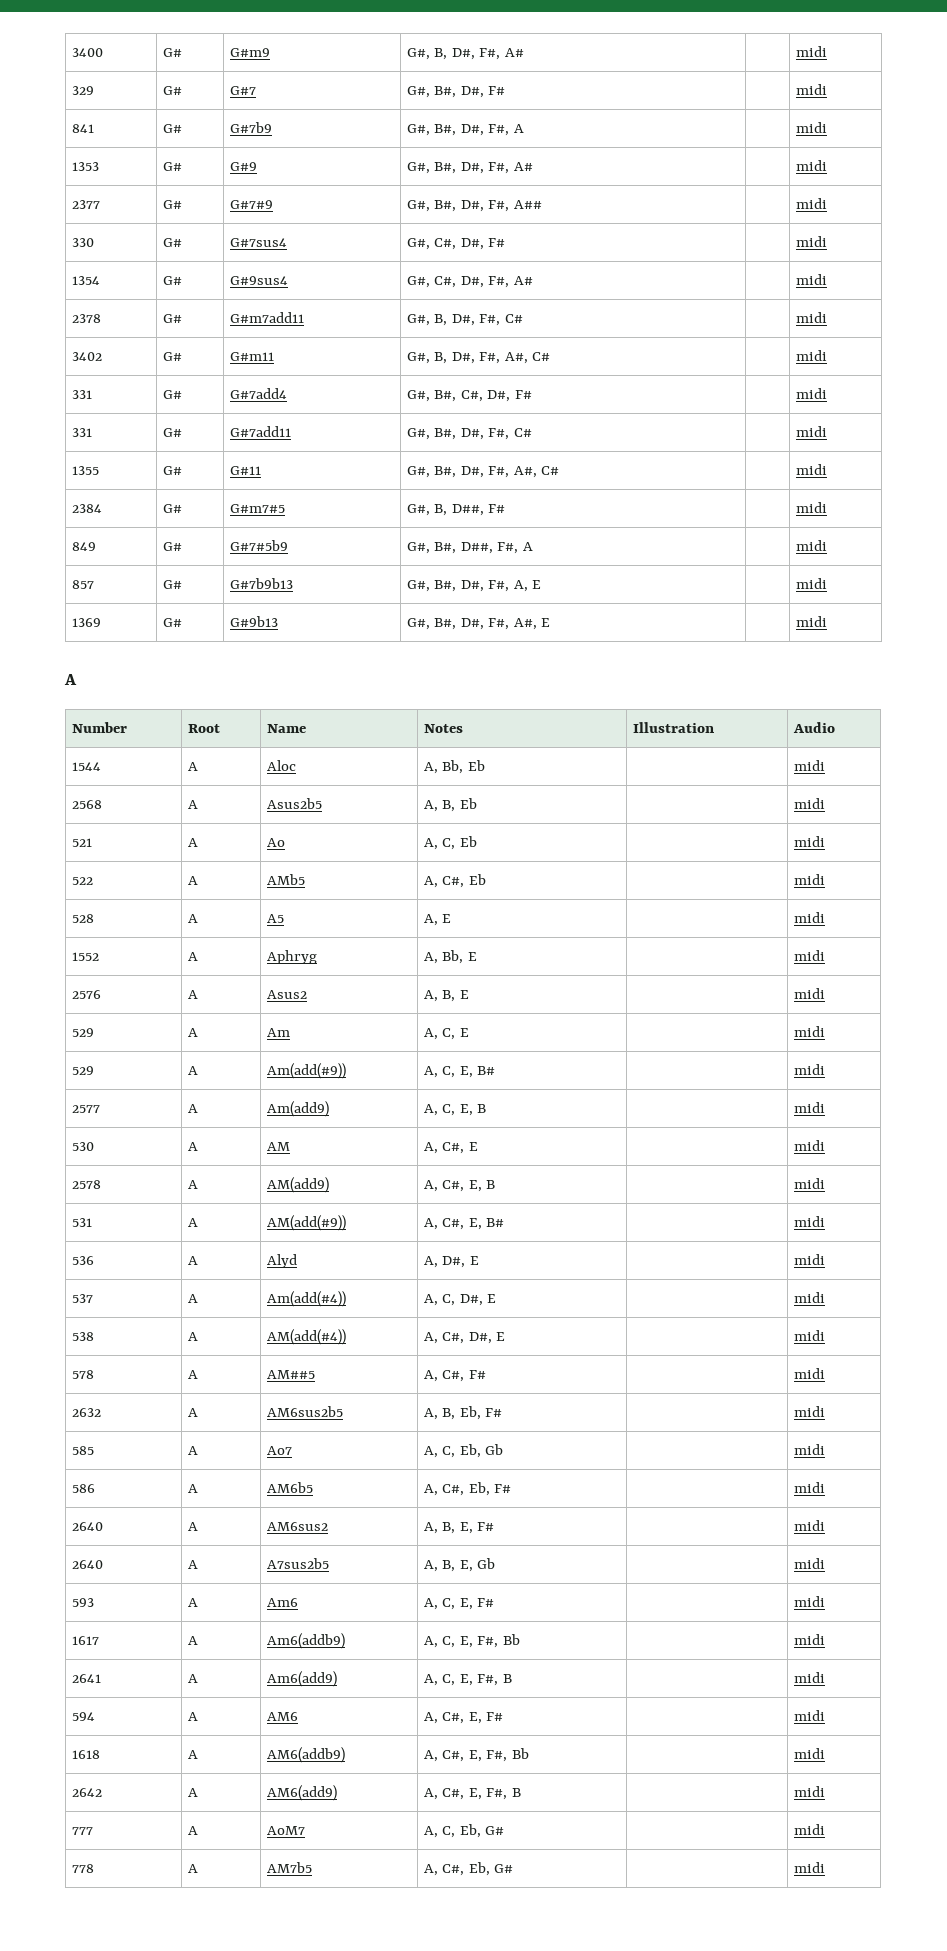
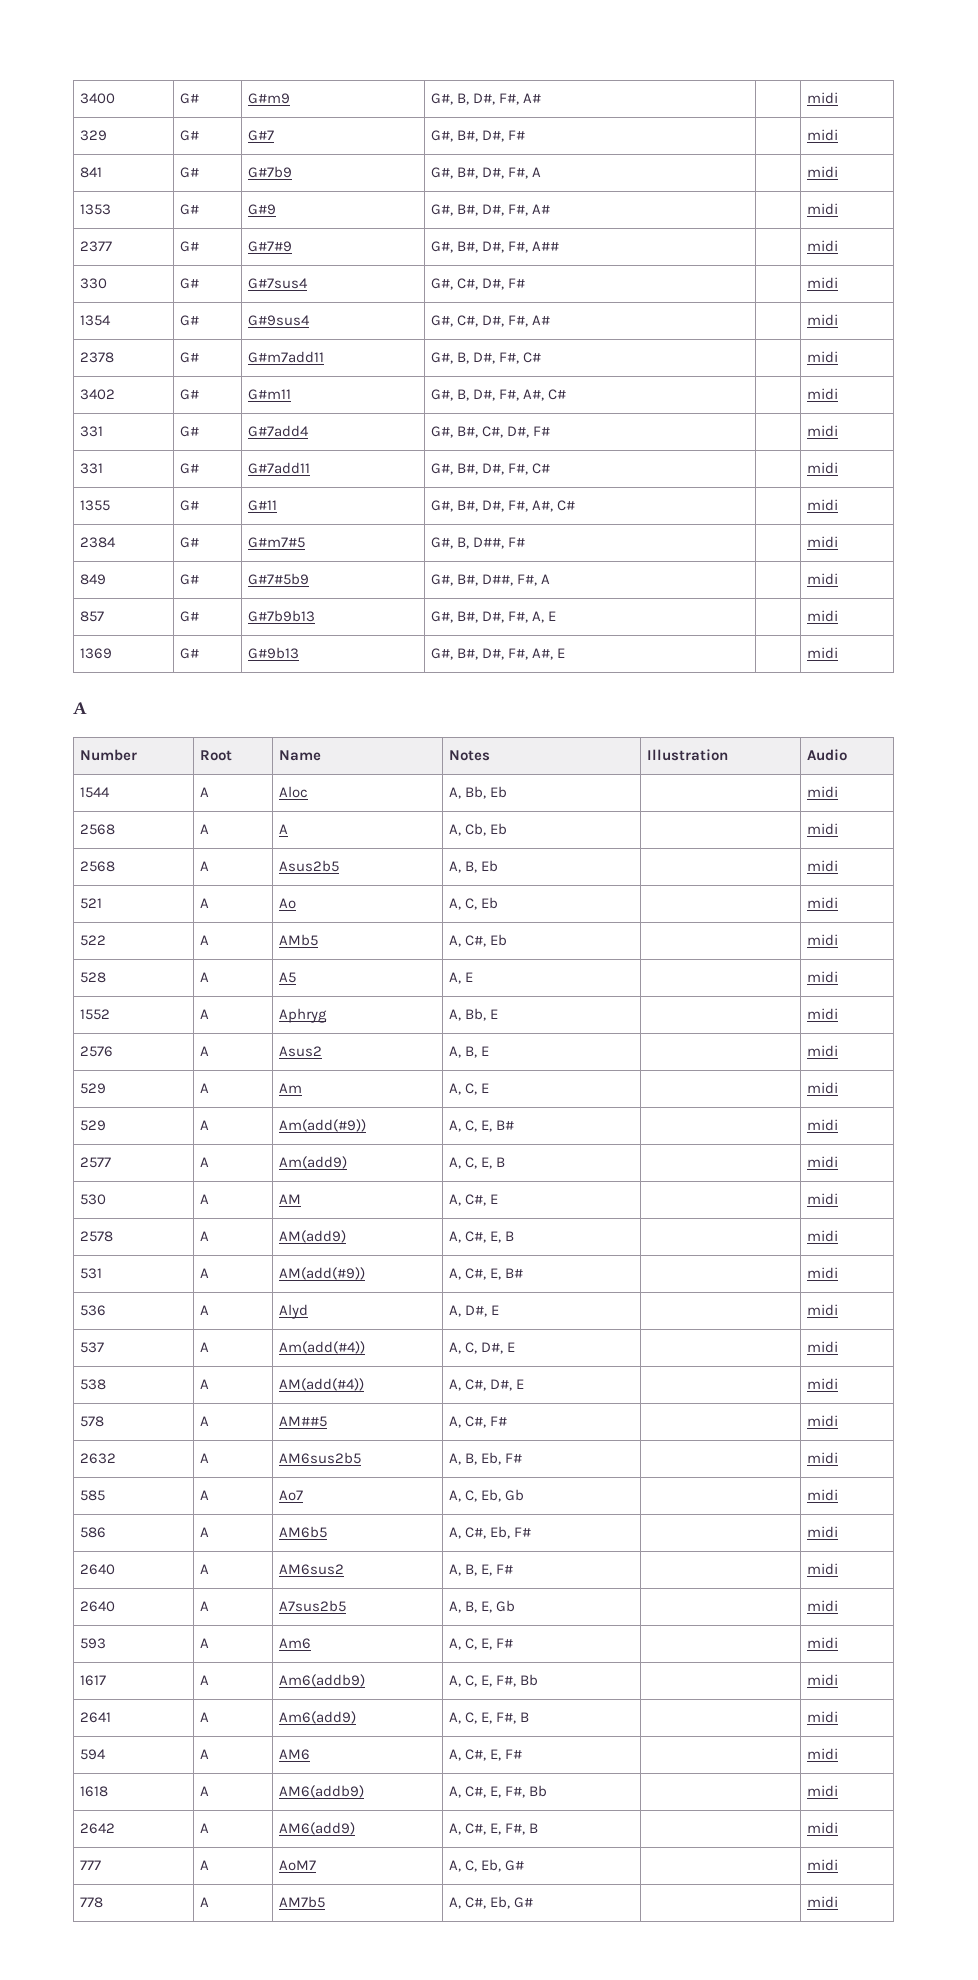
+ 2568 | A | A | A, Cb, Eb | | midi

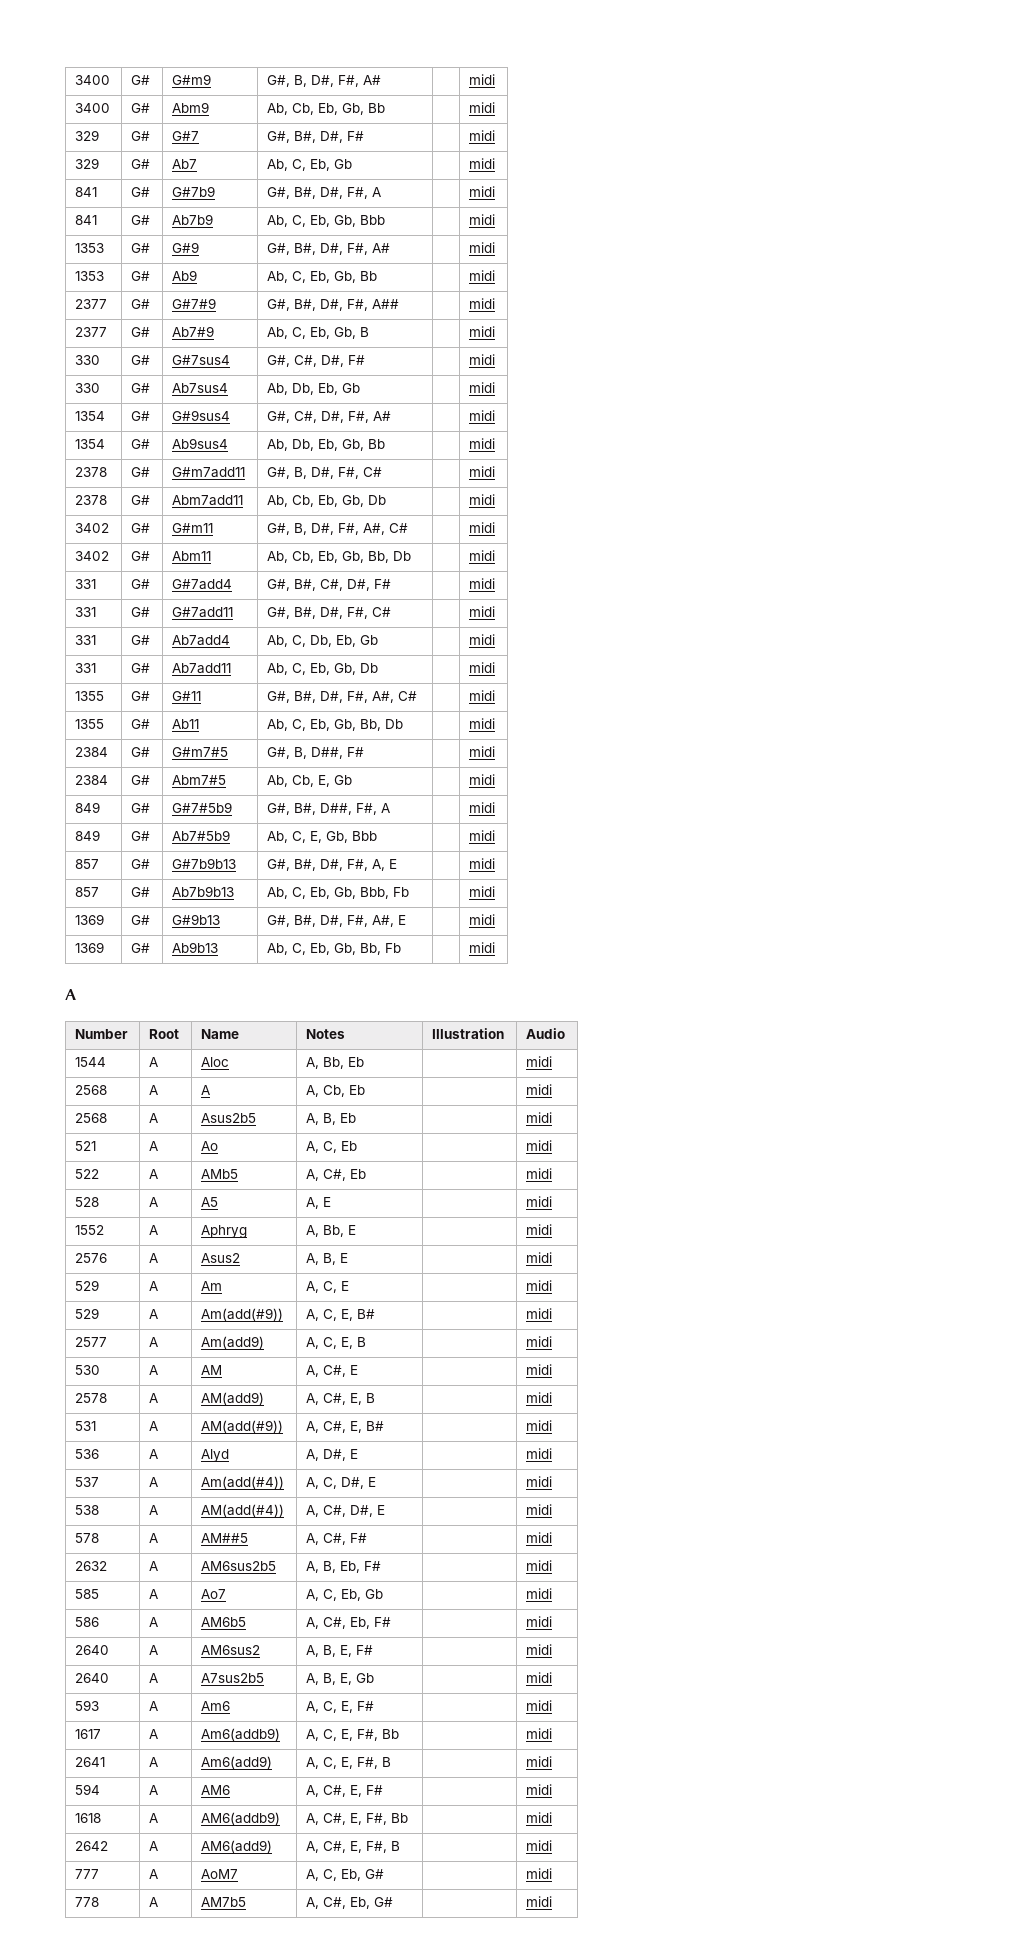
+ 3400 | G# | Abm9 | Ab, Cb, Eb, Gb, Bb | | midi
+ 329 | G# | Ab7 | Ab, C, Eb, Gb | | midi
+ 841 | G# | Ab7b9 | Ab, C, Eb, Gb, Bbb | | midi
+ 1353 | G# | Ab9 | Ab, C, Eb, Gb, Bb | | midi
+ 2377 | G# | Ab7#9 | Ab, C, Eb, Gb, B | | midi
+ 330 | G# | Ab7sus4 | Ab, Db, Eb, Gb | | midi
+ 1354 | G# | Ab9sus4 | Ab, Db, Eb, Gb, Bb | | midi
+ 2378 | G# | Abm7add11 | Ab, Cb, Eb, Gb, Db | | midi
+ 3402 | G# | Abm11 | Ab, Cb, Eb, Gb, Bb, Db | | midi
+ 331 | G# | Ab7add4 | Ab, C, Db, Eb, Gb | | midi
+ 331 | G# | Ab7add11 | Ab, C, Eb, Gb, Db | | midi
+ 1355 | G# | Ab11 | Ab, C, Eb, Gb, Bb, Db | | midi
+ 2384 | G# | Abm7#5 | Ab, Cb, E, Gb | | midi
+ 849 | G# | Ab7#5b9 | Ab, C, E, Gb, Bbb | | midi
+ 857 | G# | Ab7b9b13 | Ab, C, Eb, Gb, Bbb, Fb | | midi
+ 1369 | G# | Ab9b13 | Ab, C, Eb, Gb, Bb, Fb | | midi

